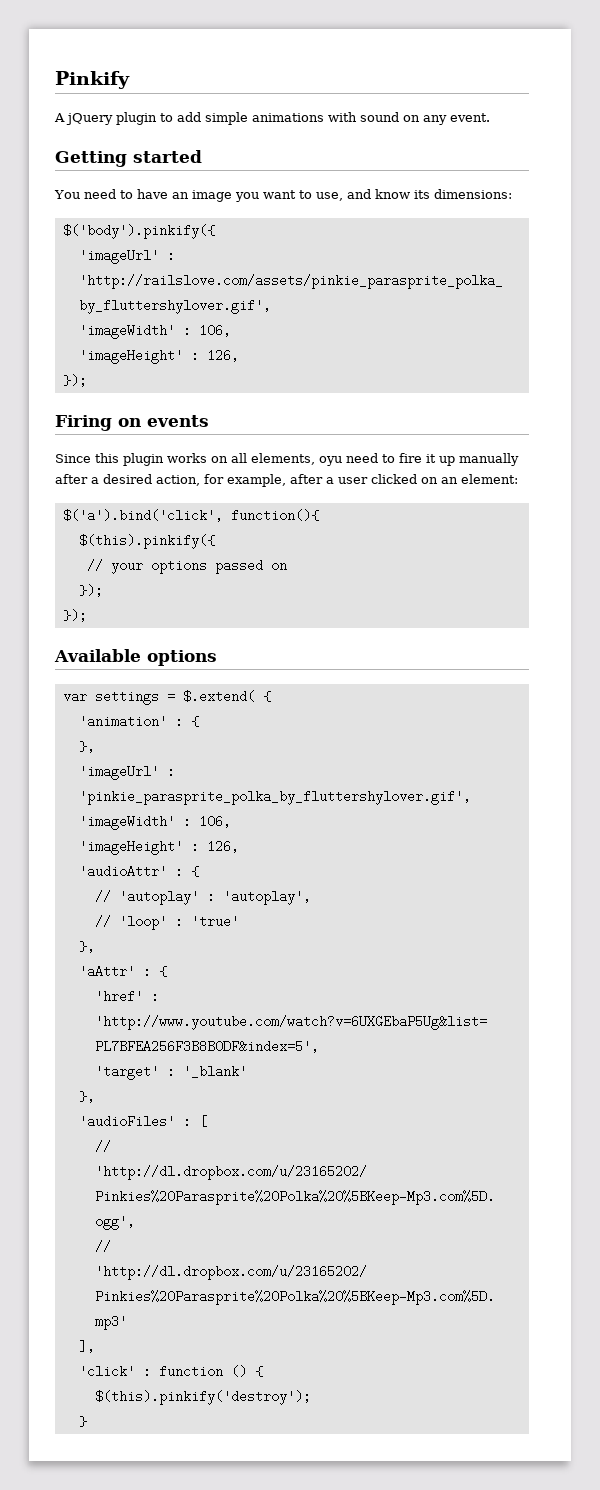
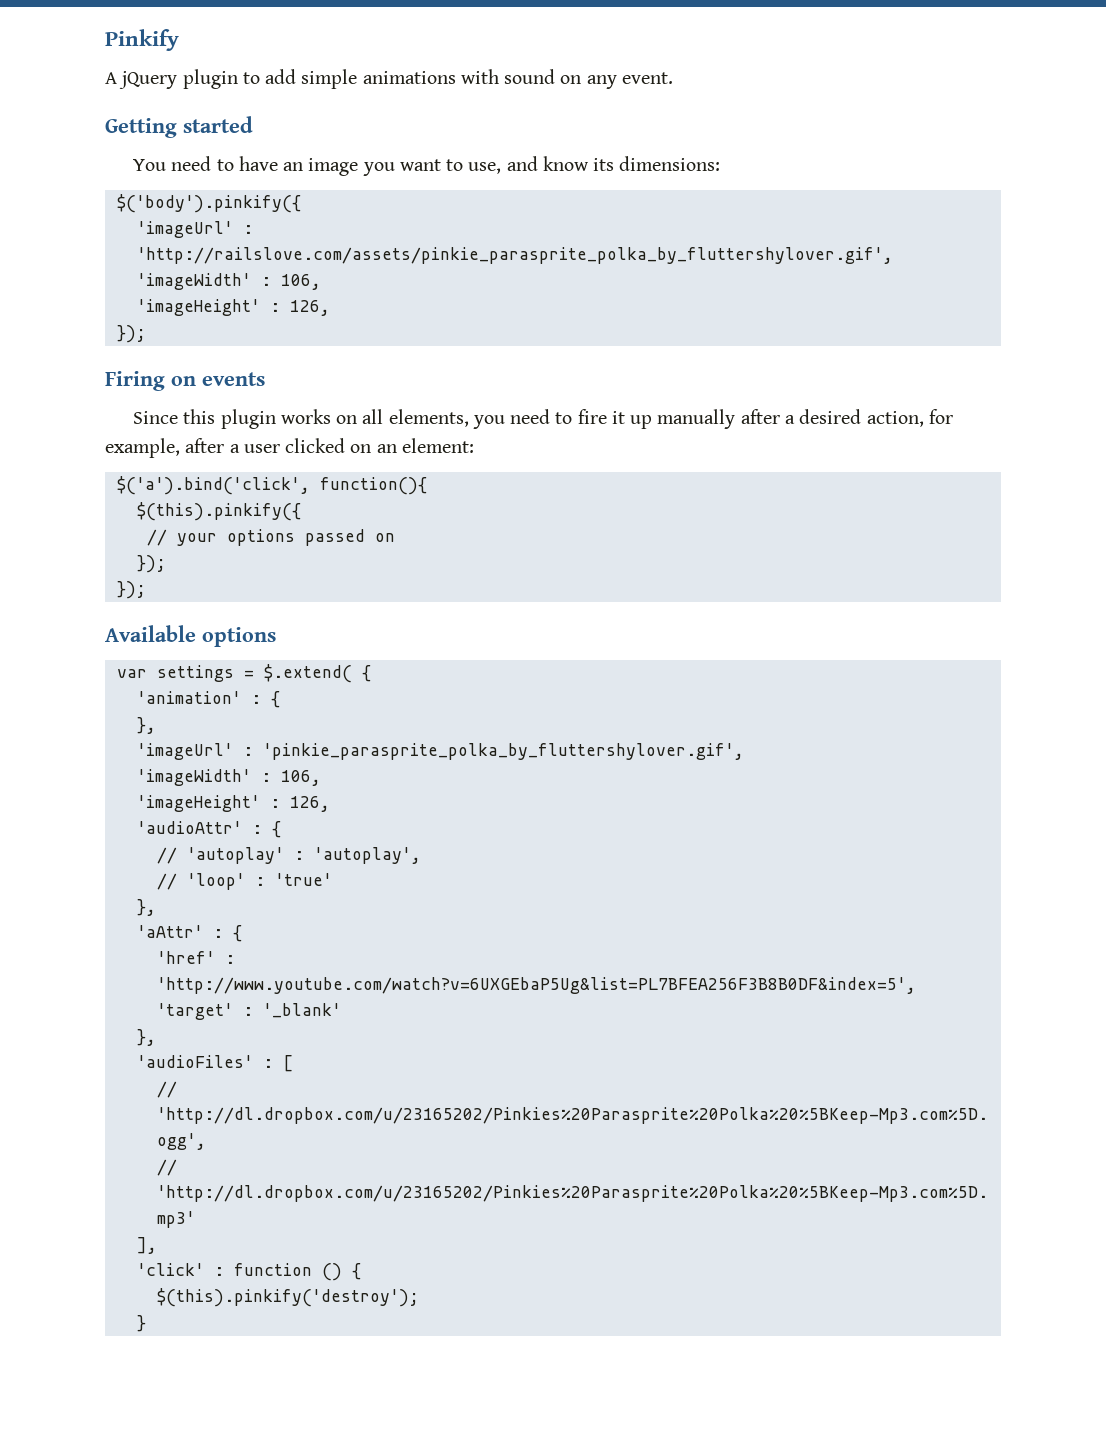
- Since this plugin works on all elements, oyu need to fire it up manually after a desired action, for example, after a user clicked on an element:
+ Since this plugin works on all elements, you need to fire it up manually after a desired action, for example, after a user clicked on an element:

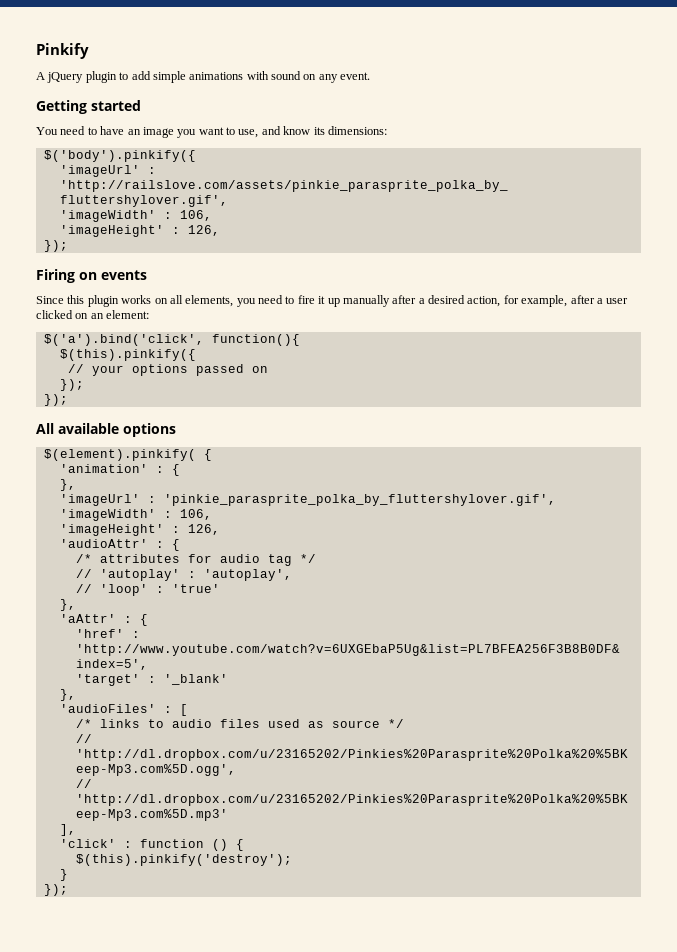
- Available options
+ All available options
- var settings = $.extend( {
+ $(element).pinkify( {
+ /* attributes for audio tag */
+ /* links to audio files used as source */
  }
+ });

